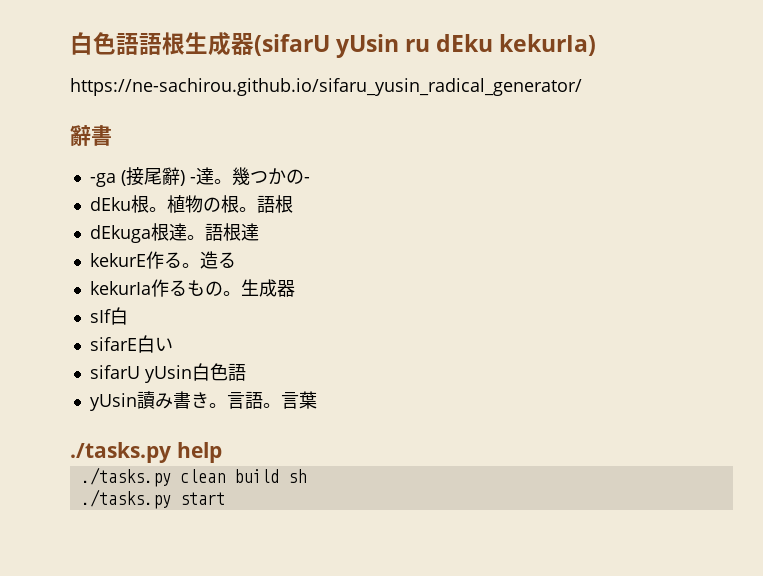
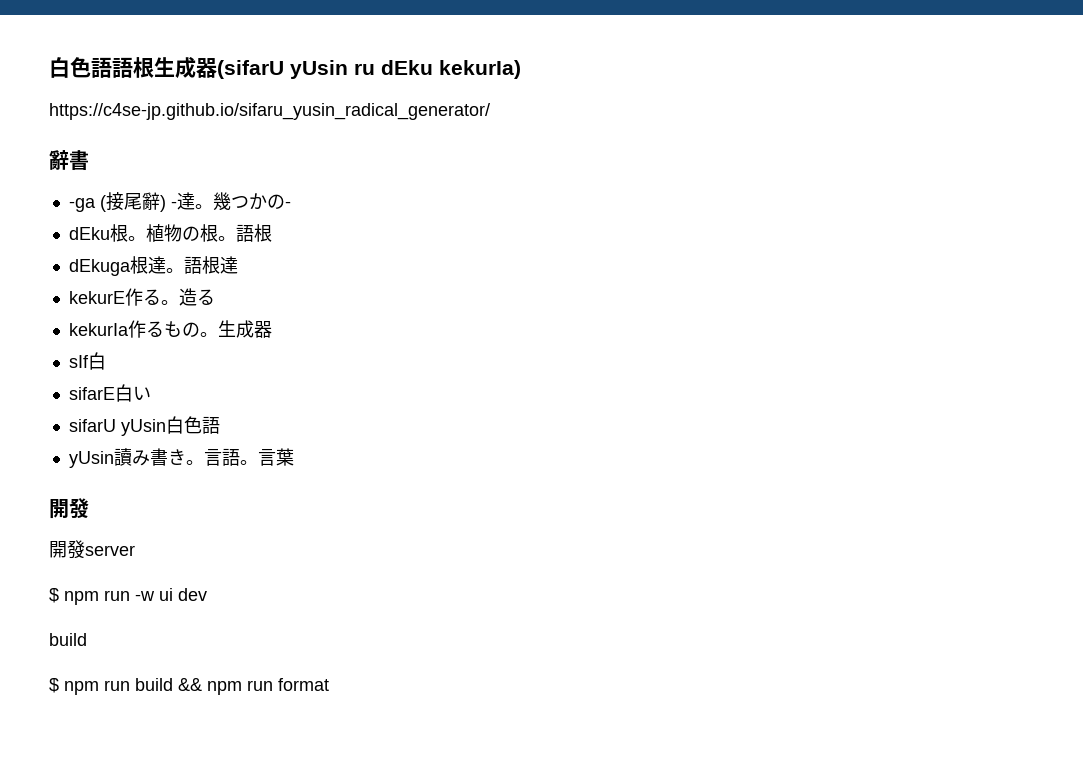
- https://ne-sachirou.github.io/sifaru_yusin_radical_generator/
+ https://c4se-jp.github.io/sifaru_yusin_radical_generator/
  言葉
- ./tasks.py help
- ./tasks.py clean build sh
- ./tasks.py start
+ 開發
+ 開發server
+ $ npm run -w ui dev
+ build
+ $ npm run build && npm run format

